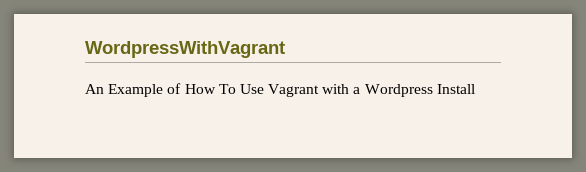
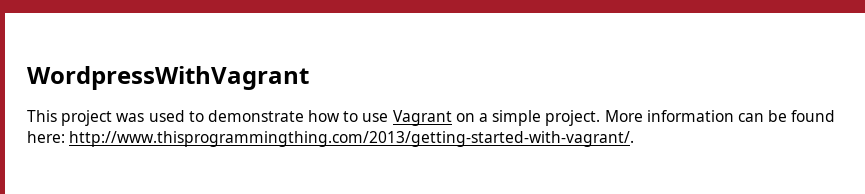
- An Example of How To Use Vagrant with a Wordpress Install
+ This project was used to demonstrate how to use Vagrant on a simple project. More information can be found here: http://www.thisprogrammingthing.com/2013/getting-started-with-vagrant/.

